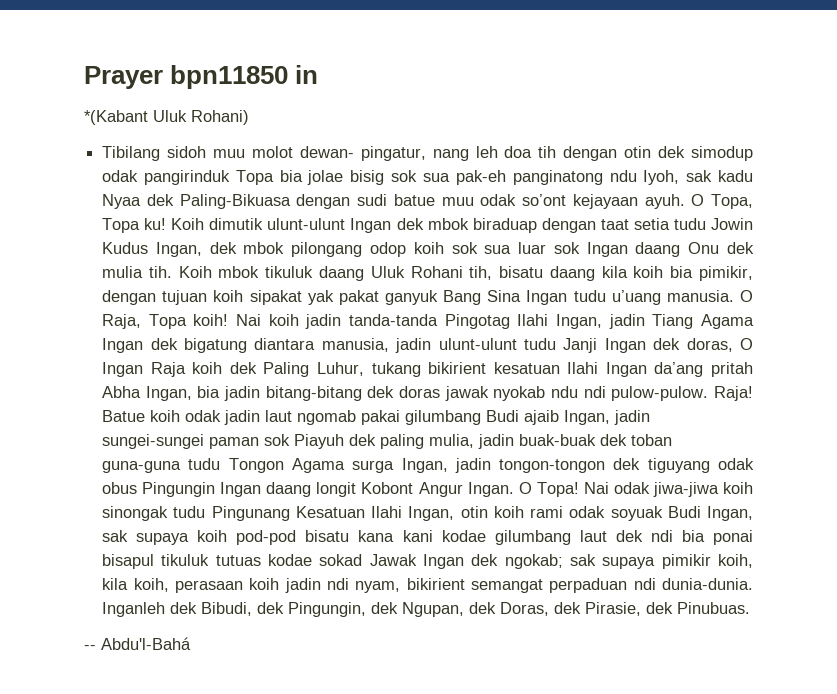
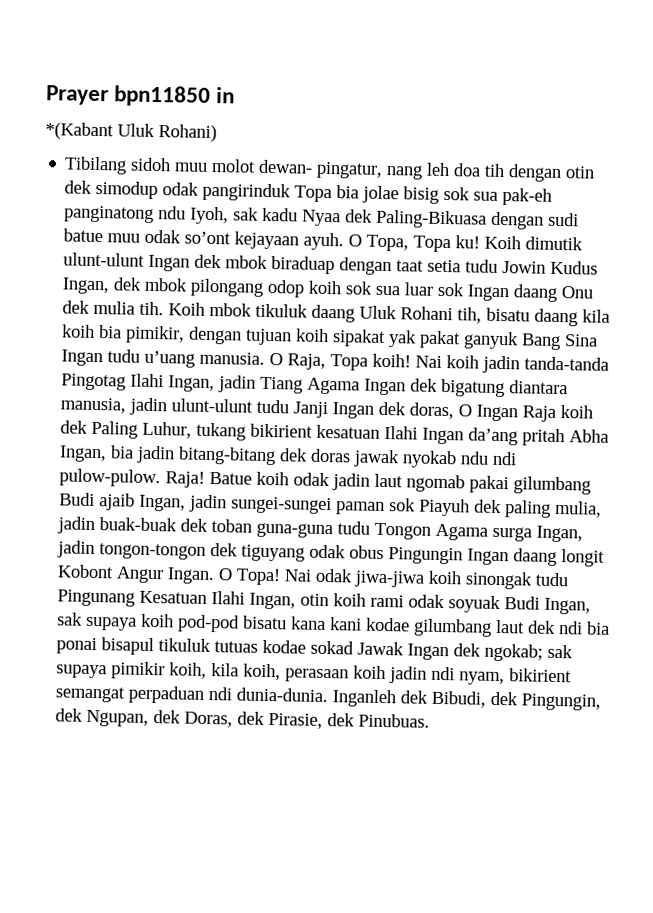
- -- Abdu'l-Bahá

